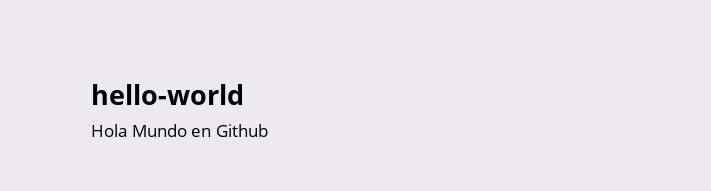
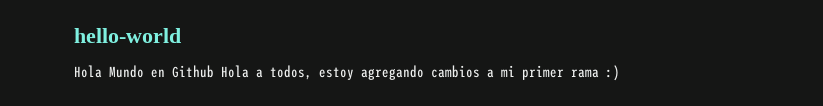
- Hola Mundo en Github
+ Hola Mundo en Github Hola a todos, estoy agregando cambios a mi primer rama :)

